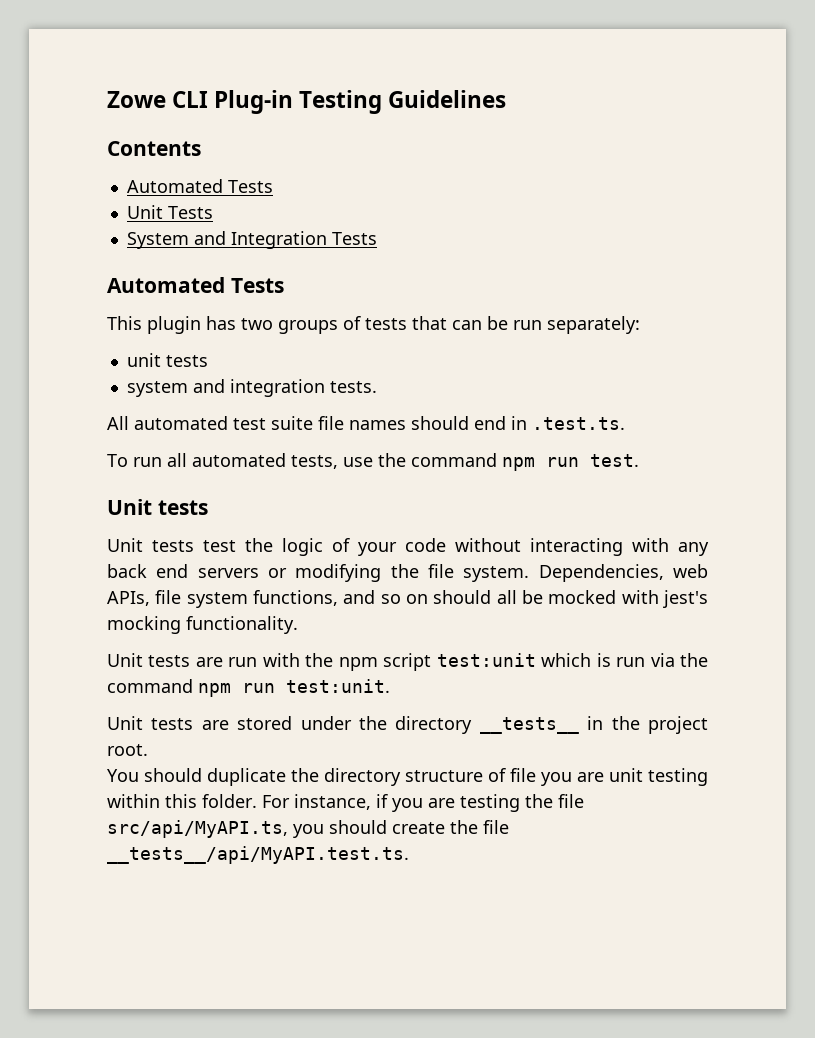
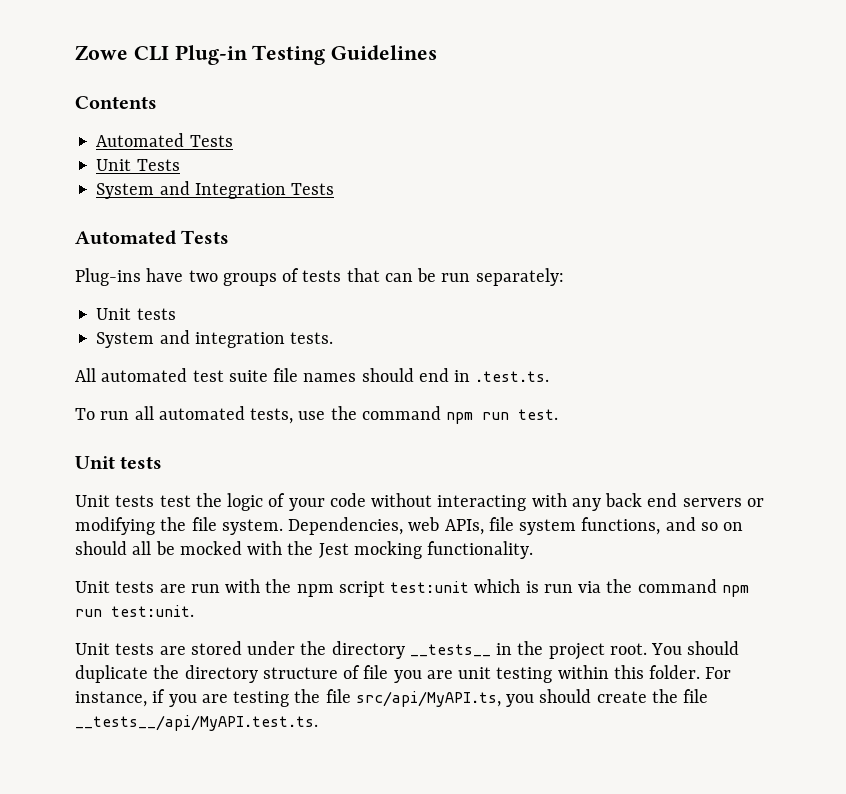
- This plugin has two groups of tests that can be run separately:
- unit tests
- system and integration tests.
+ Plug-ins have two groups of tests that can be run separately:
+ Unit tests
+ System and integration tests.
- Dependencies, web APIs, file system functions, and so on should all be mocked with jest's mocking functionality.
+ Dependencies, web APIs, file system functions, and so on should all be mocked with the Jest mocking functionality.
- Unit tests are stored under the directory __tests__ in the project root.
- You should duplicate the directory structure of file you are unit testing within this folder.
+ Unit tests are stored under the directory __tests__ in the project root. You should duplicate the directory structure of file you are unit testing within this folder.

